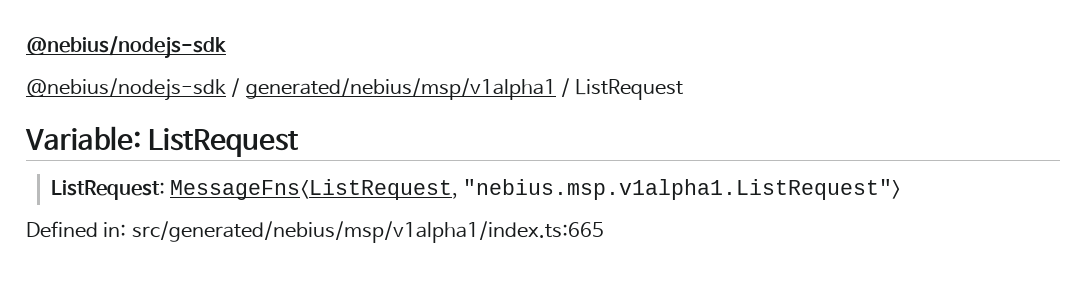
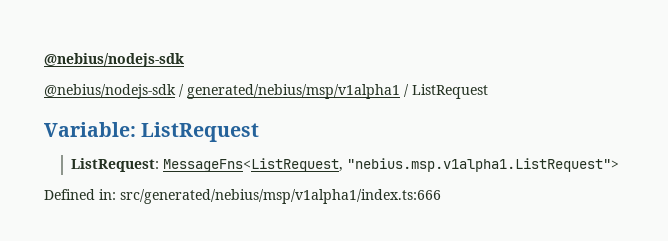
- Defined in: src/generated/nebius/msp/v1alpha1/index.ts:665
+ Defined in: src/generated/nebius/msp/v1alpha1/index.ts:666

